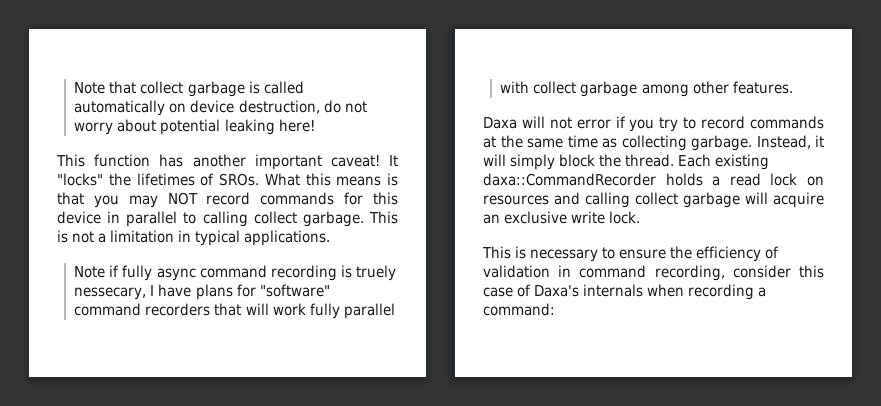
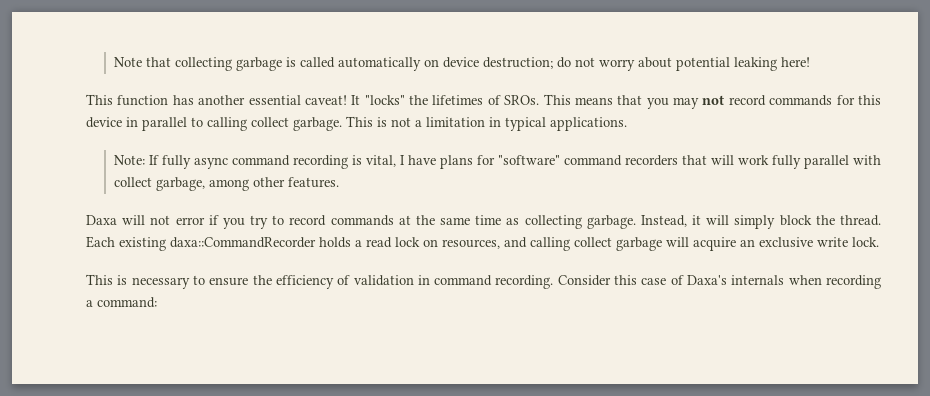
- Note that collect garbage is called automatically on device destruction, do not worry about potential leaking here!
+ Note that collecting garbage is called automatically on device destruction; do not worry about potential leaking here!
- This function has another important caveat!
+ This function has another essential caveat!
- What this means is that you may NOT record commands for this device in parallel to calling collect garbage.
+ This means that you may not record commands for this device in parallel to calling collect garbage.
- Note if fully async command recording is truely nessecary, I have plans for "software" command recorders that will work fully parallel with collect garbage among other features.
+ Note: If fully async command recording is vital, I have plans for "software" command recorders that will work fully parallel with collect garbage, among other features.
- Each existing daxa::CommandRecorder holds a read lock on resources and calling collect garbage will acquire an exclusive write lock.
+ Each existing daxa::CommandRecorder holds a read lock on resources, and calling collect garbage will acquire an exclusive write lock.
- This is necessary to ensure the efficiency of validation in command recording, consider this case of Daxa's internals when recording a command:
+ This is necessary to ensure the efficiency of validation in command recording. Consider this case of Daxa's internals when recording a command:

